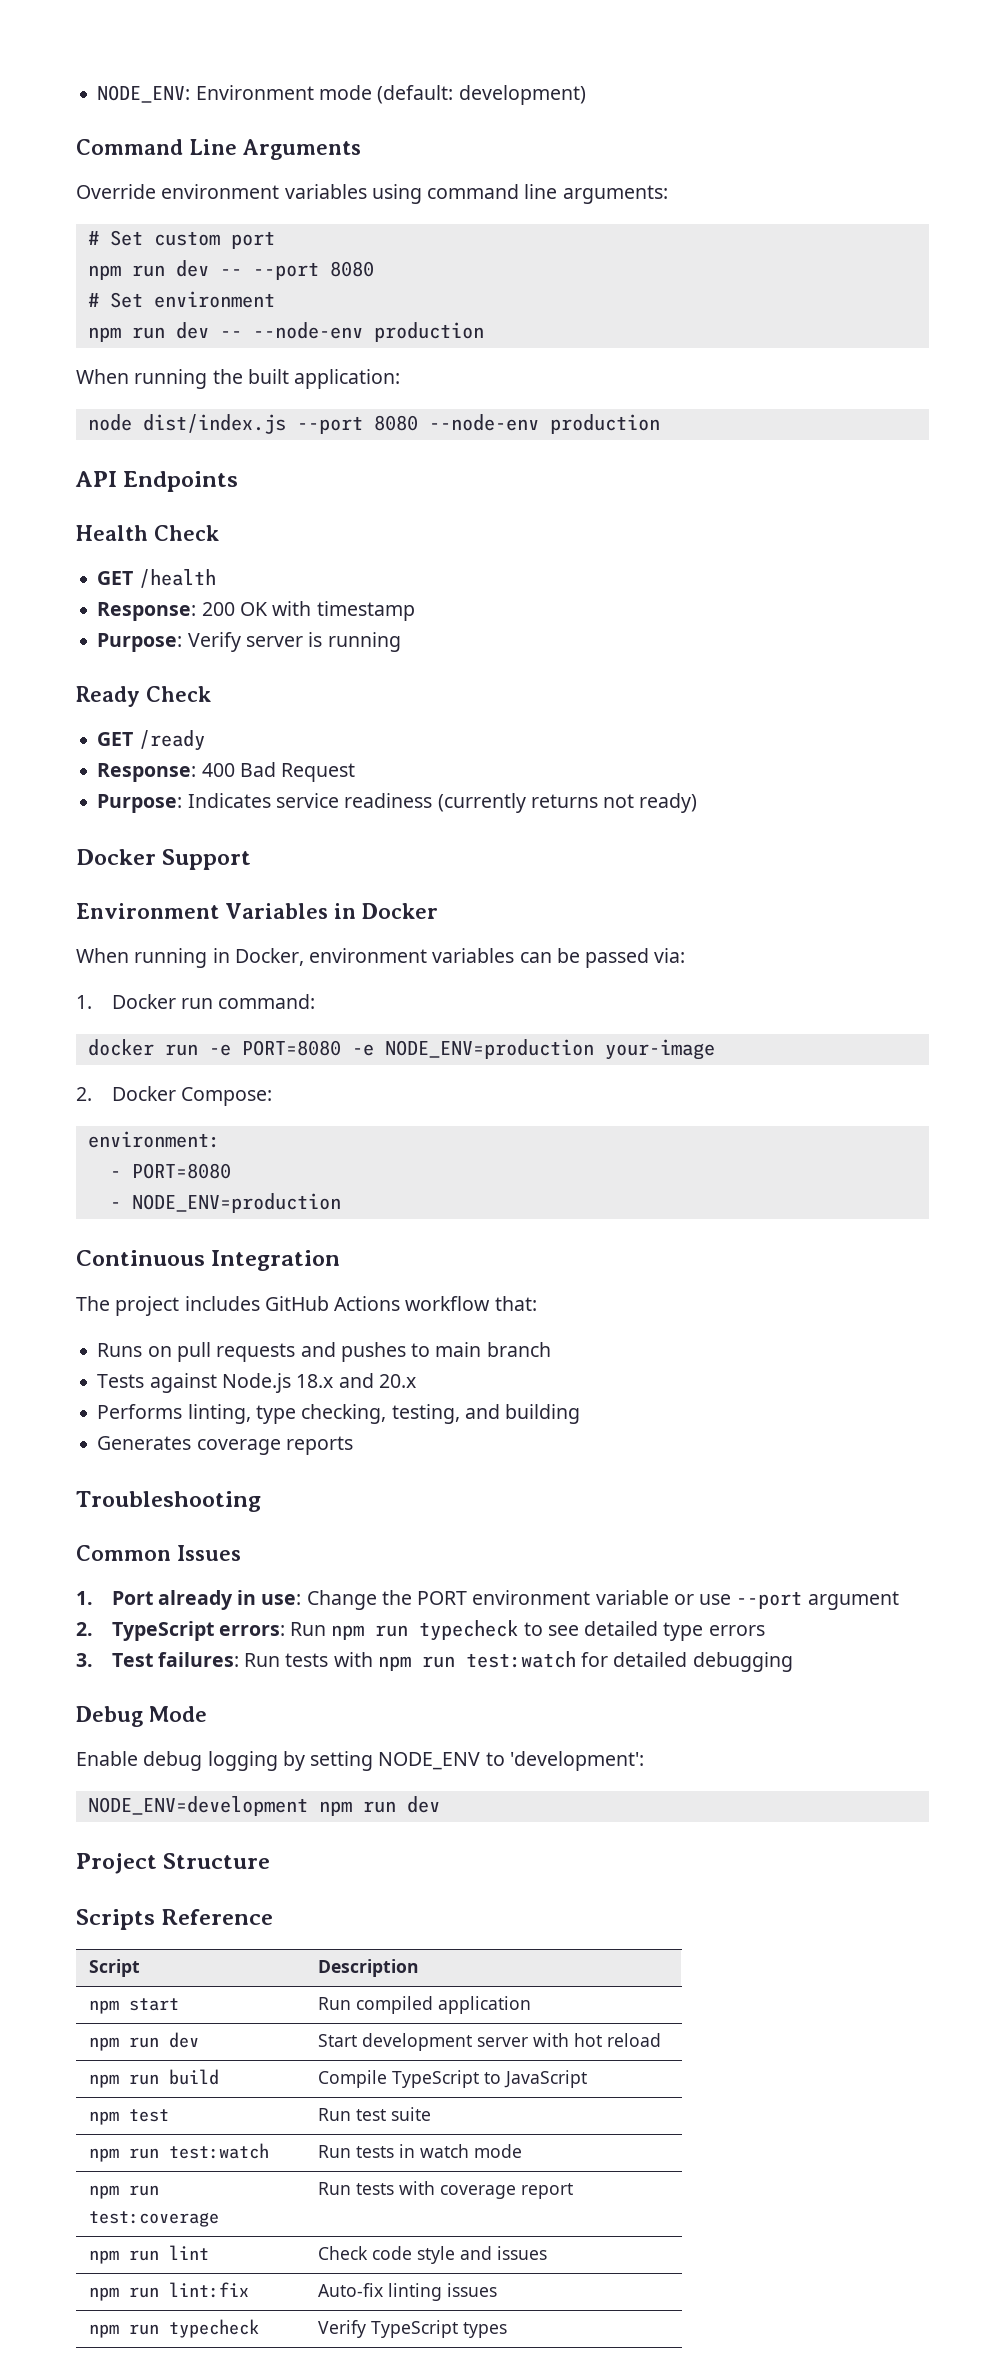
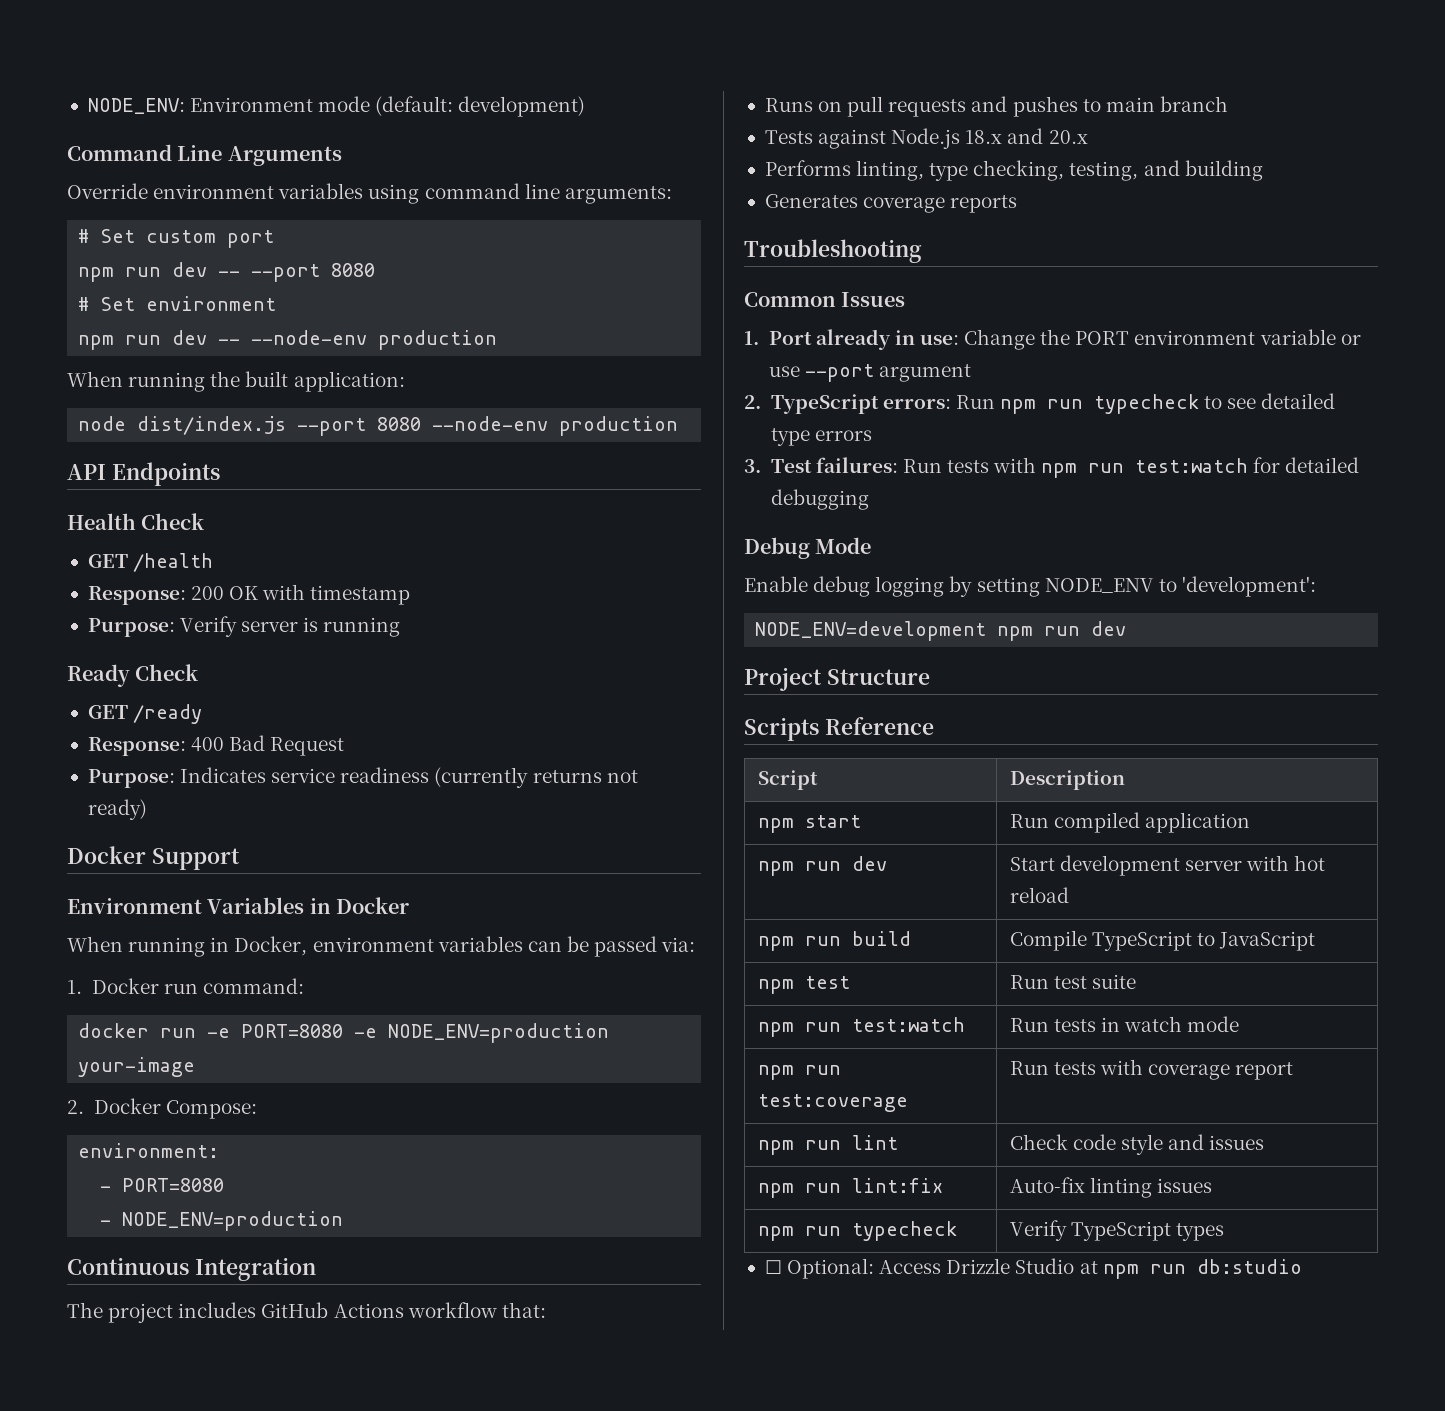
+ ☐ Optional: Access Drizzle Studio at npm run db:studio

